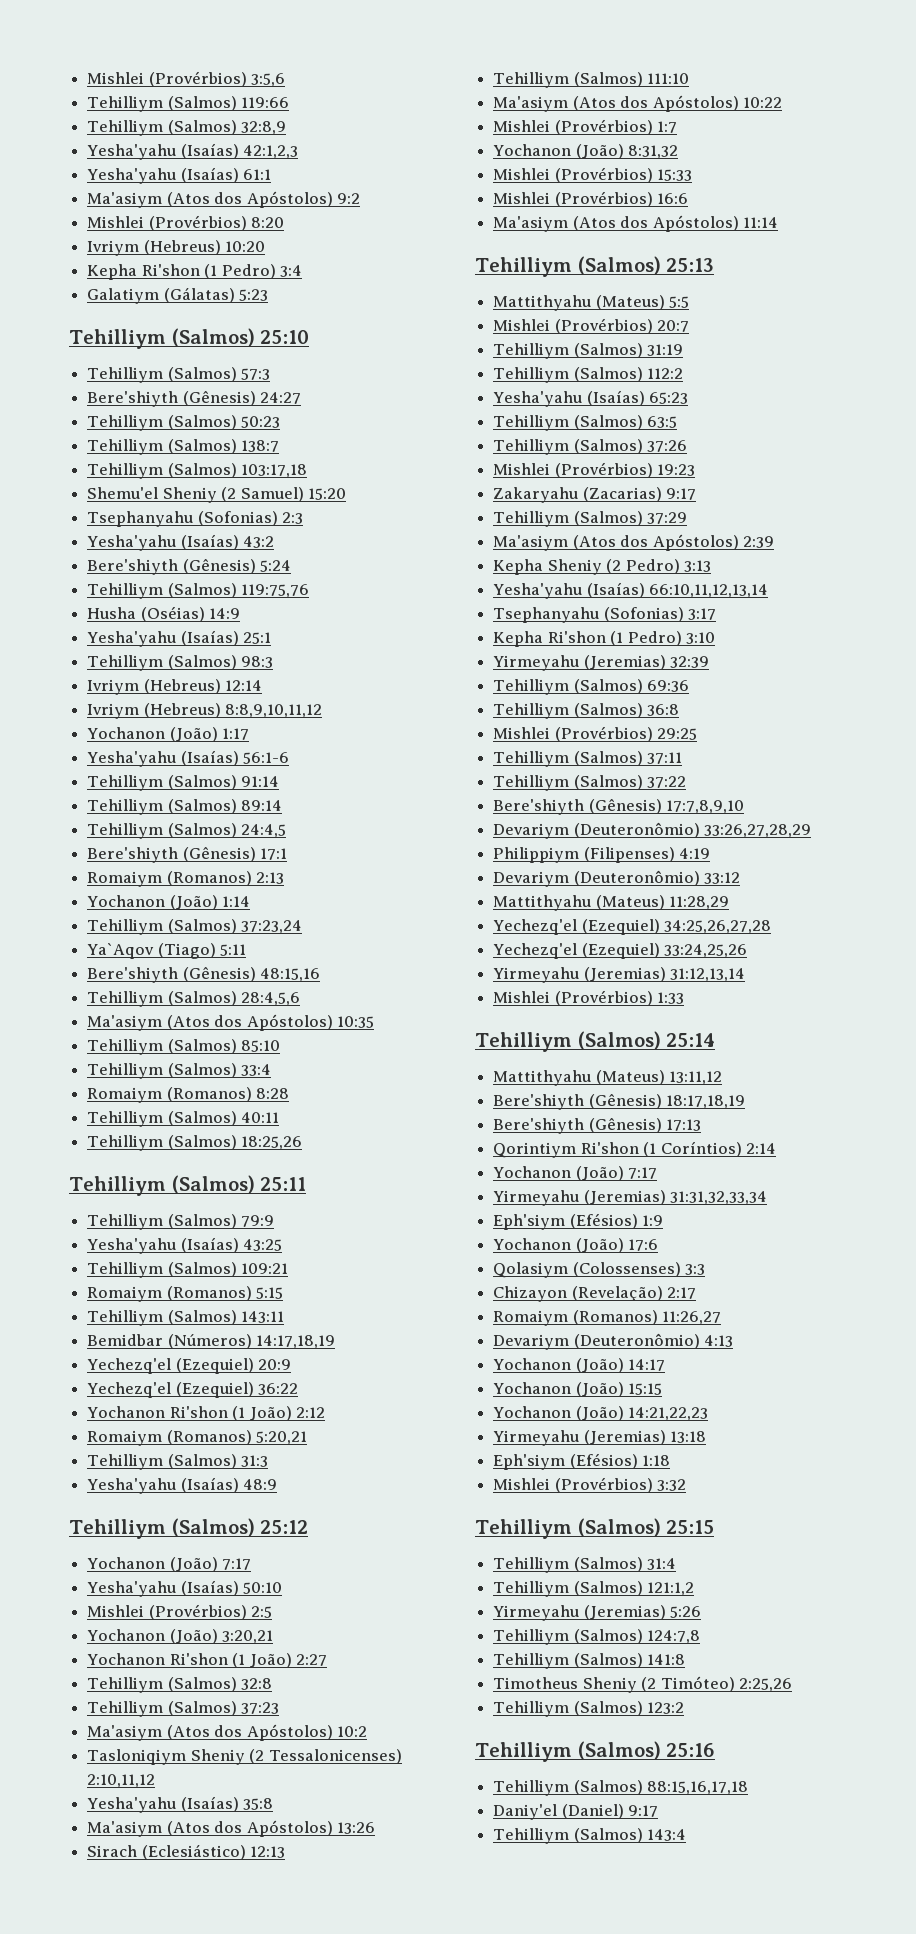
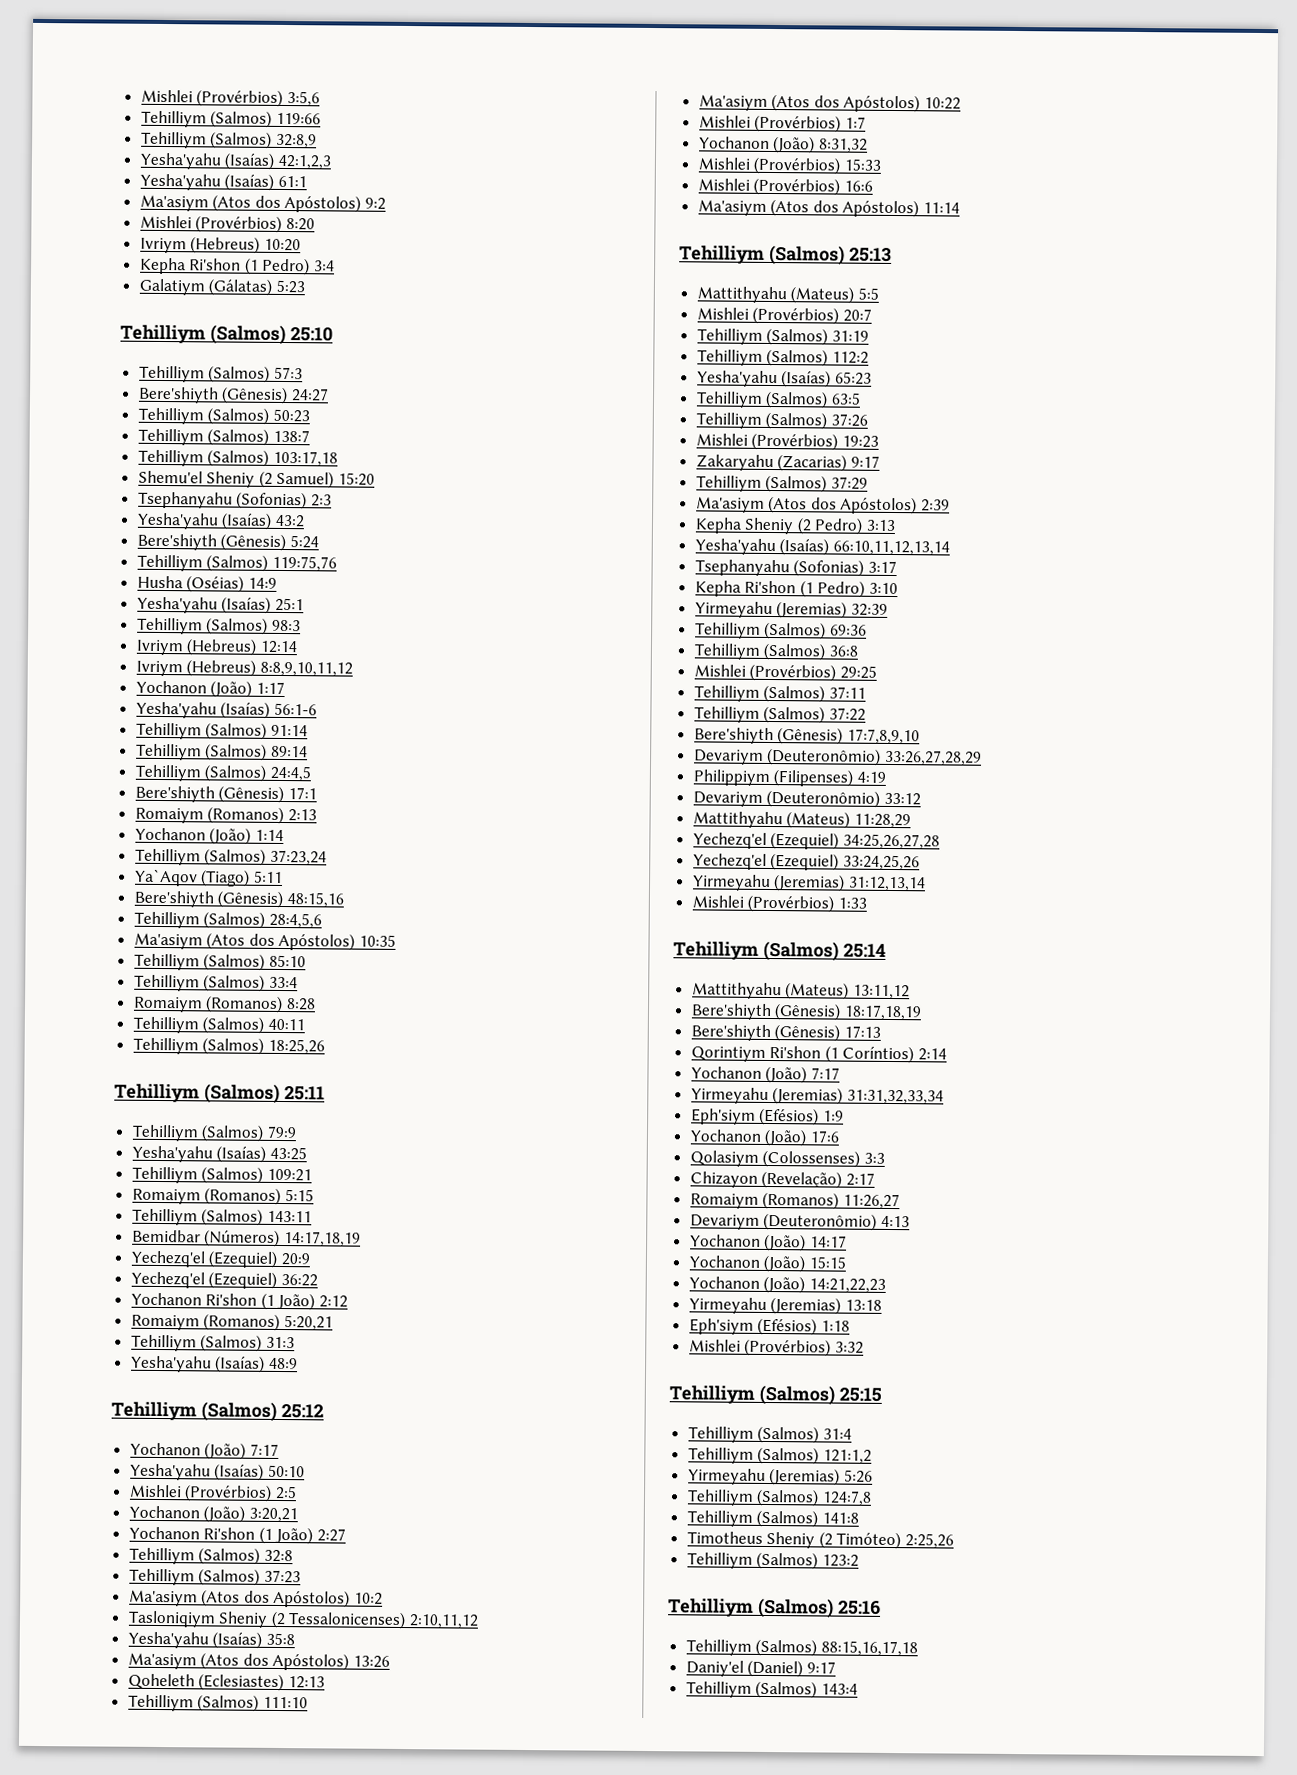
- Sirach (Eclesiástico) 12:13
+ Qoheleth (Eclesiastes) 12:13

